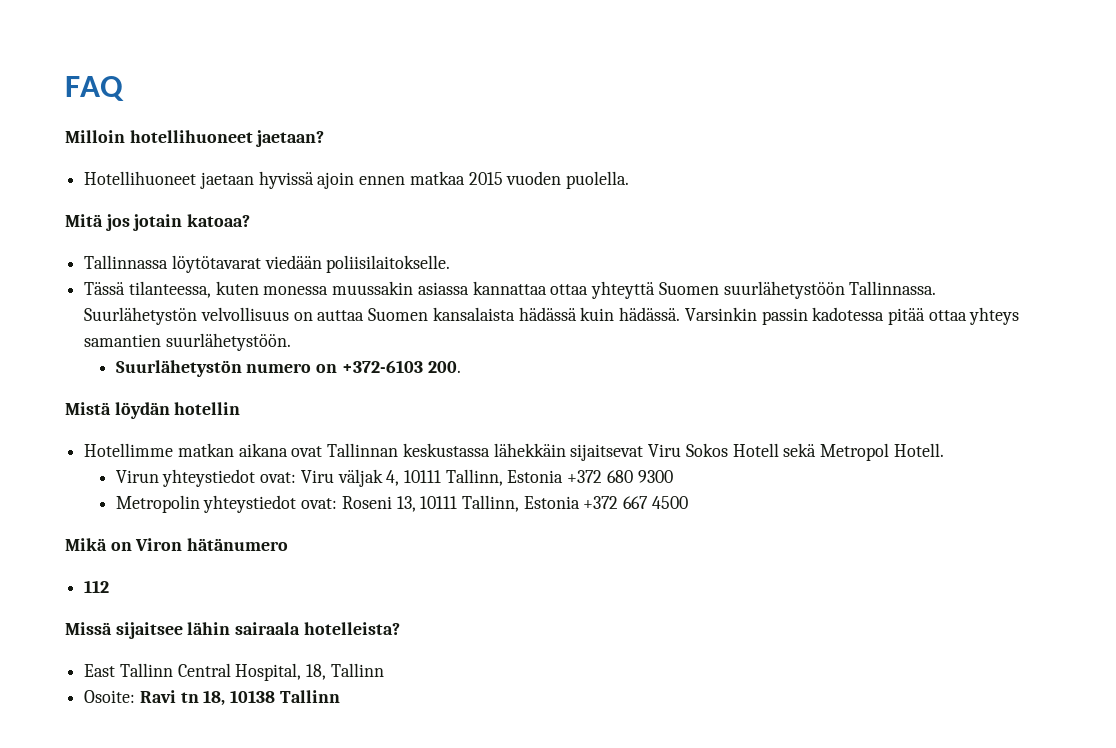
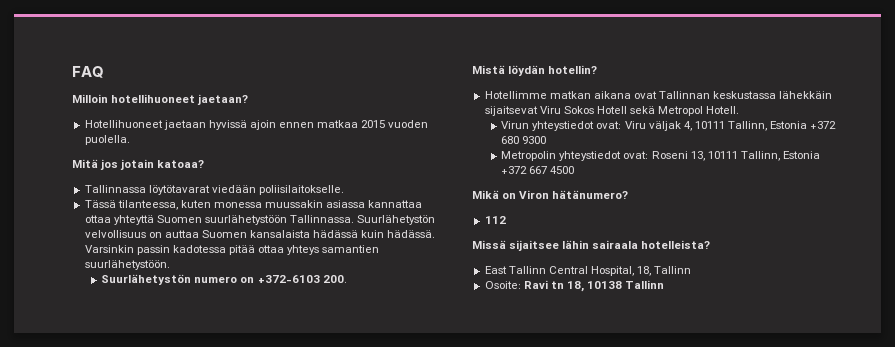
- Mistä löydän hotellin
+ Mistä löydän hotellin?
- Mikä on Viron hätänumero
+ Mikä on Viron hätänumero?

